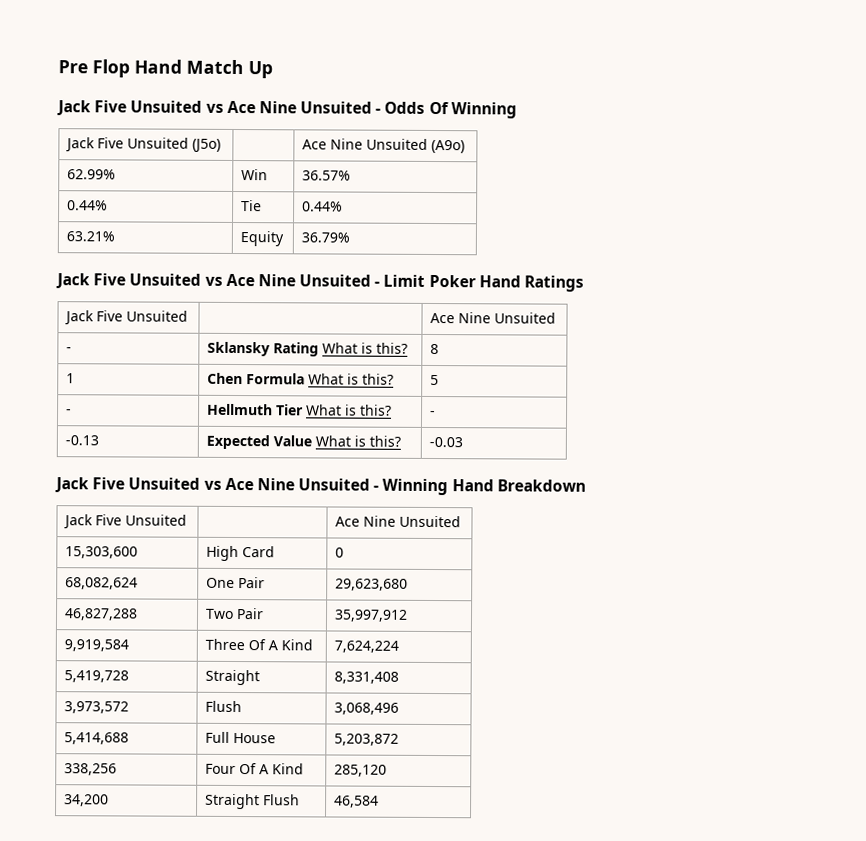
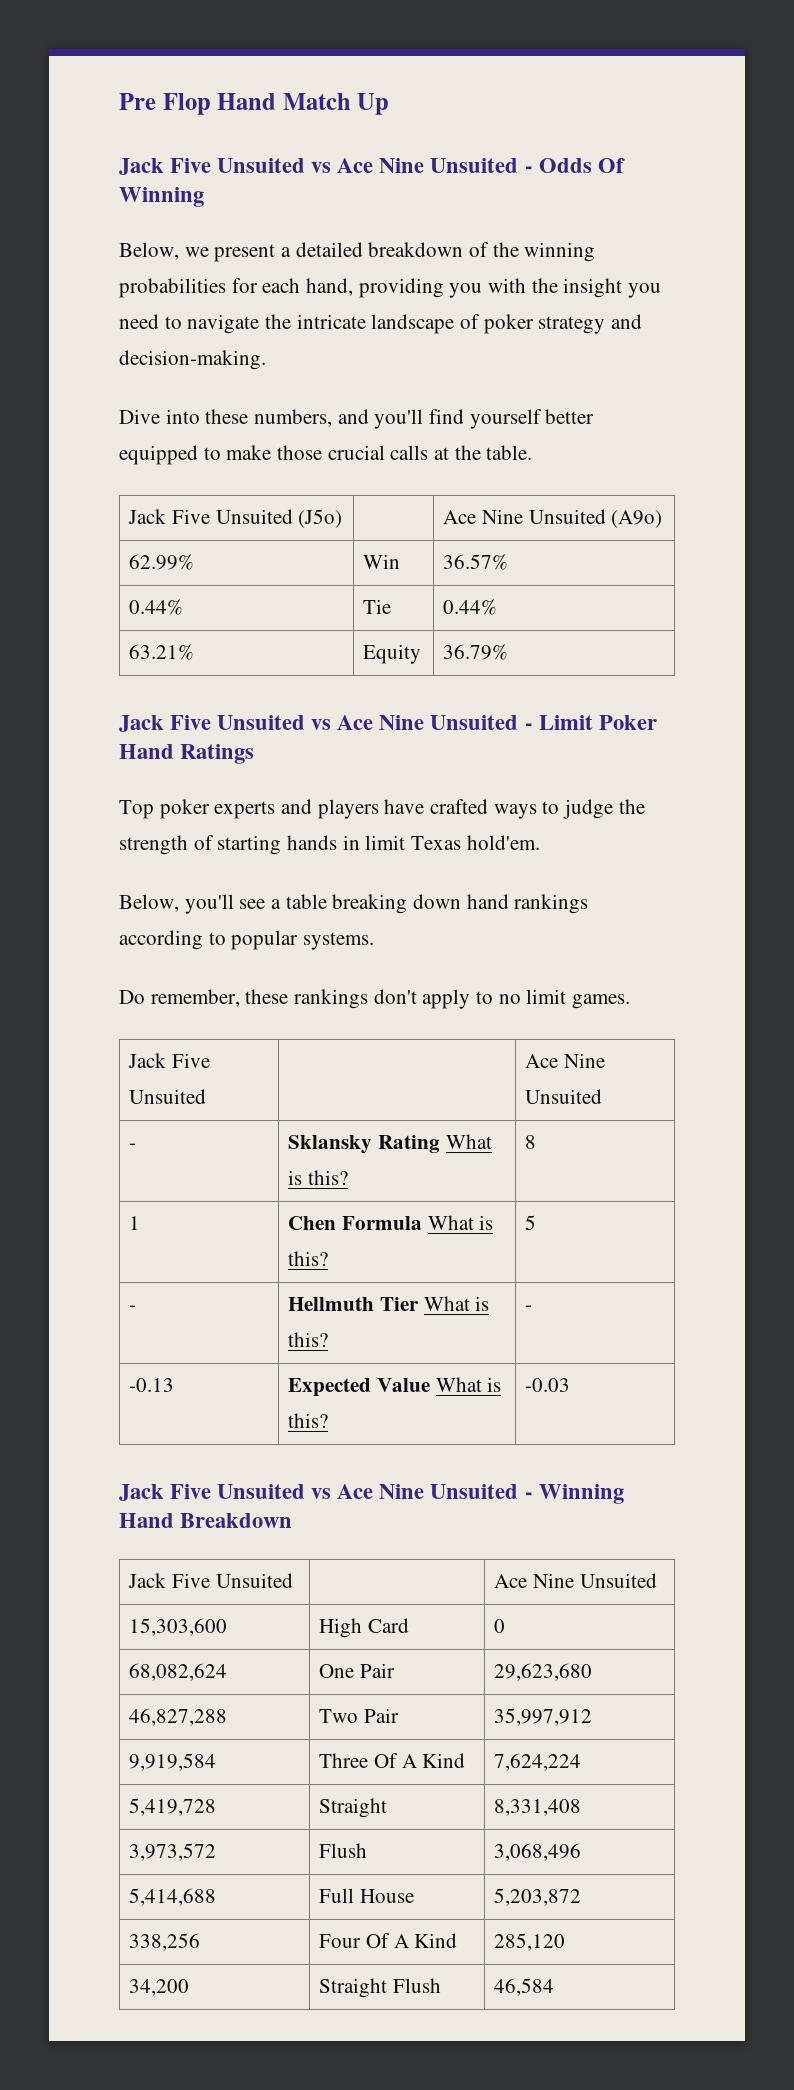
+ Below, we present a detailed breakdown of the winning probabilities for each hand, providing you with the insight you need to navigate the intricate landscape of poker strategy and decision-making.
+ Dive into these numbers, and you'll find yourself better equipped to make those crucial calls at the table.
+ Top poker experts and players have crafted ways to judge the strength of starting hands in limit Texas hold'em.
+ Below, you'll see a table breaking down hand rankings according to popular systems.
+ Do remember, these rankings don't apply to no limit games.

